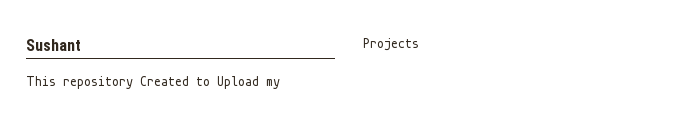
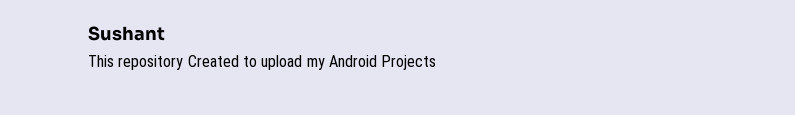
- This repository Created to Upload my Projects
+ This repository Created to upload my Android Projects

